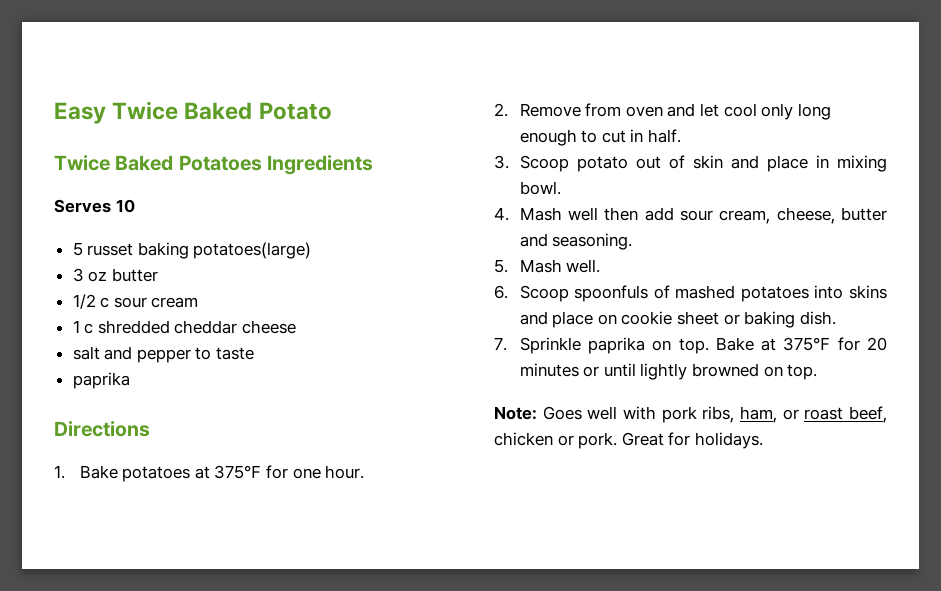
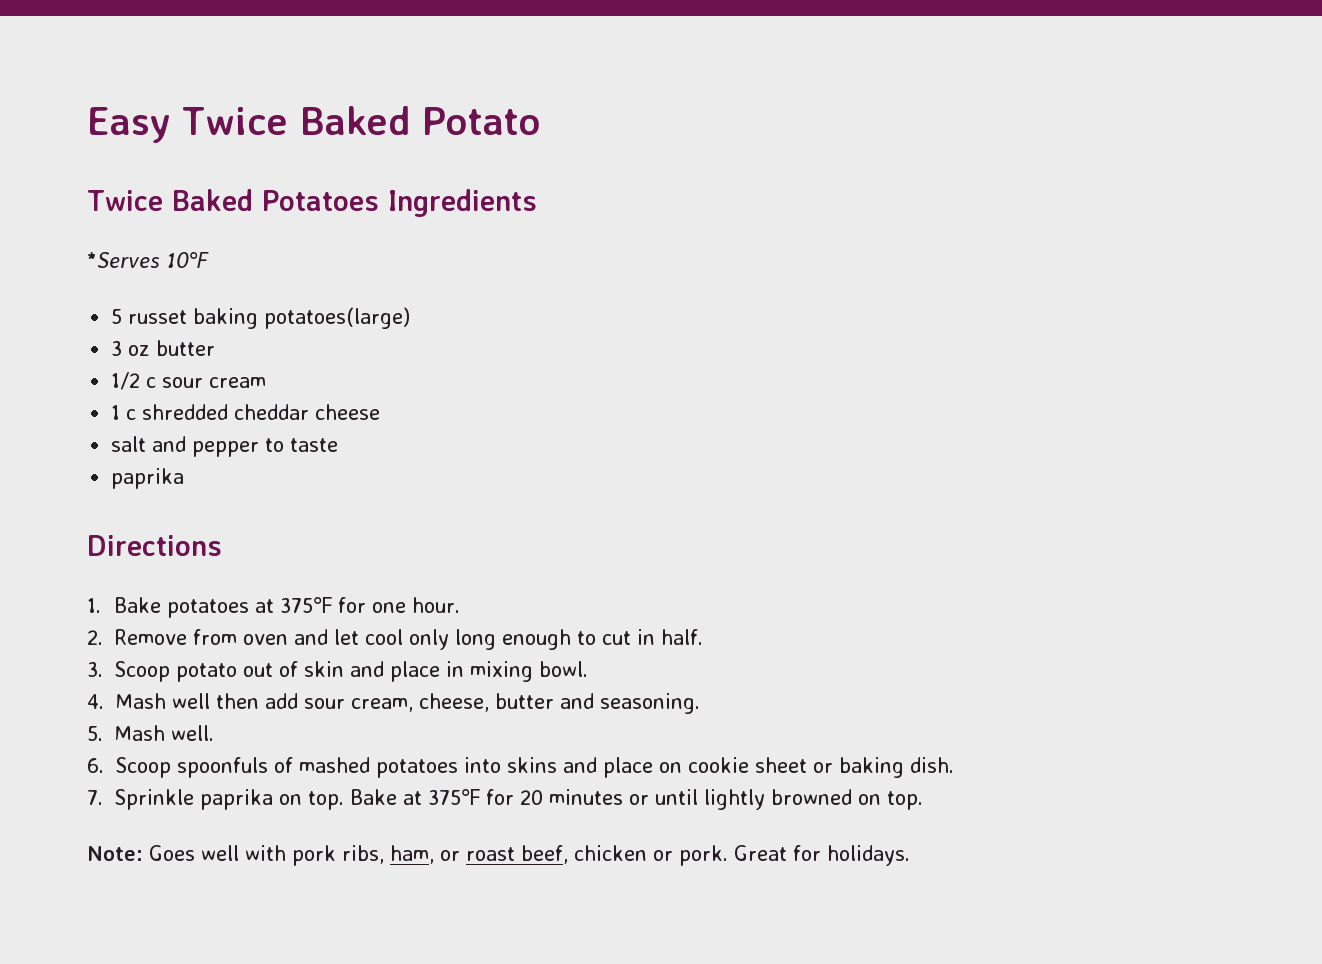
- Serves 10
+ *Serves 10℉

